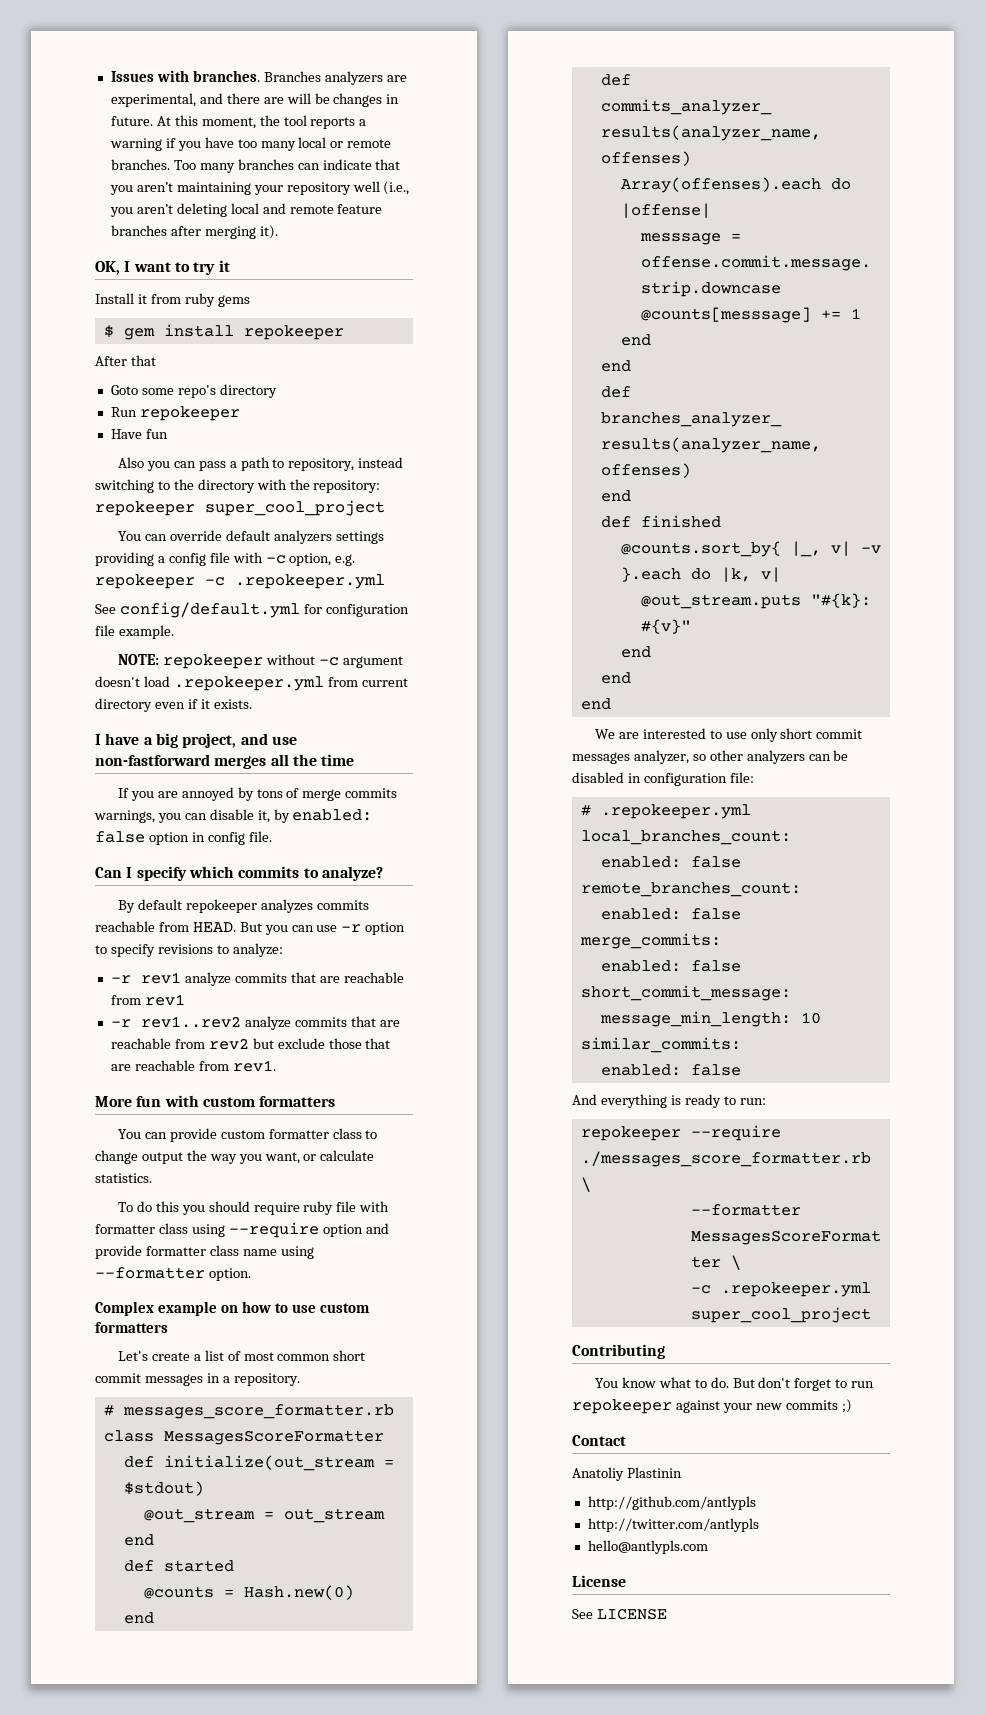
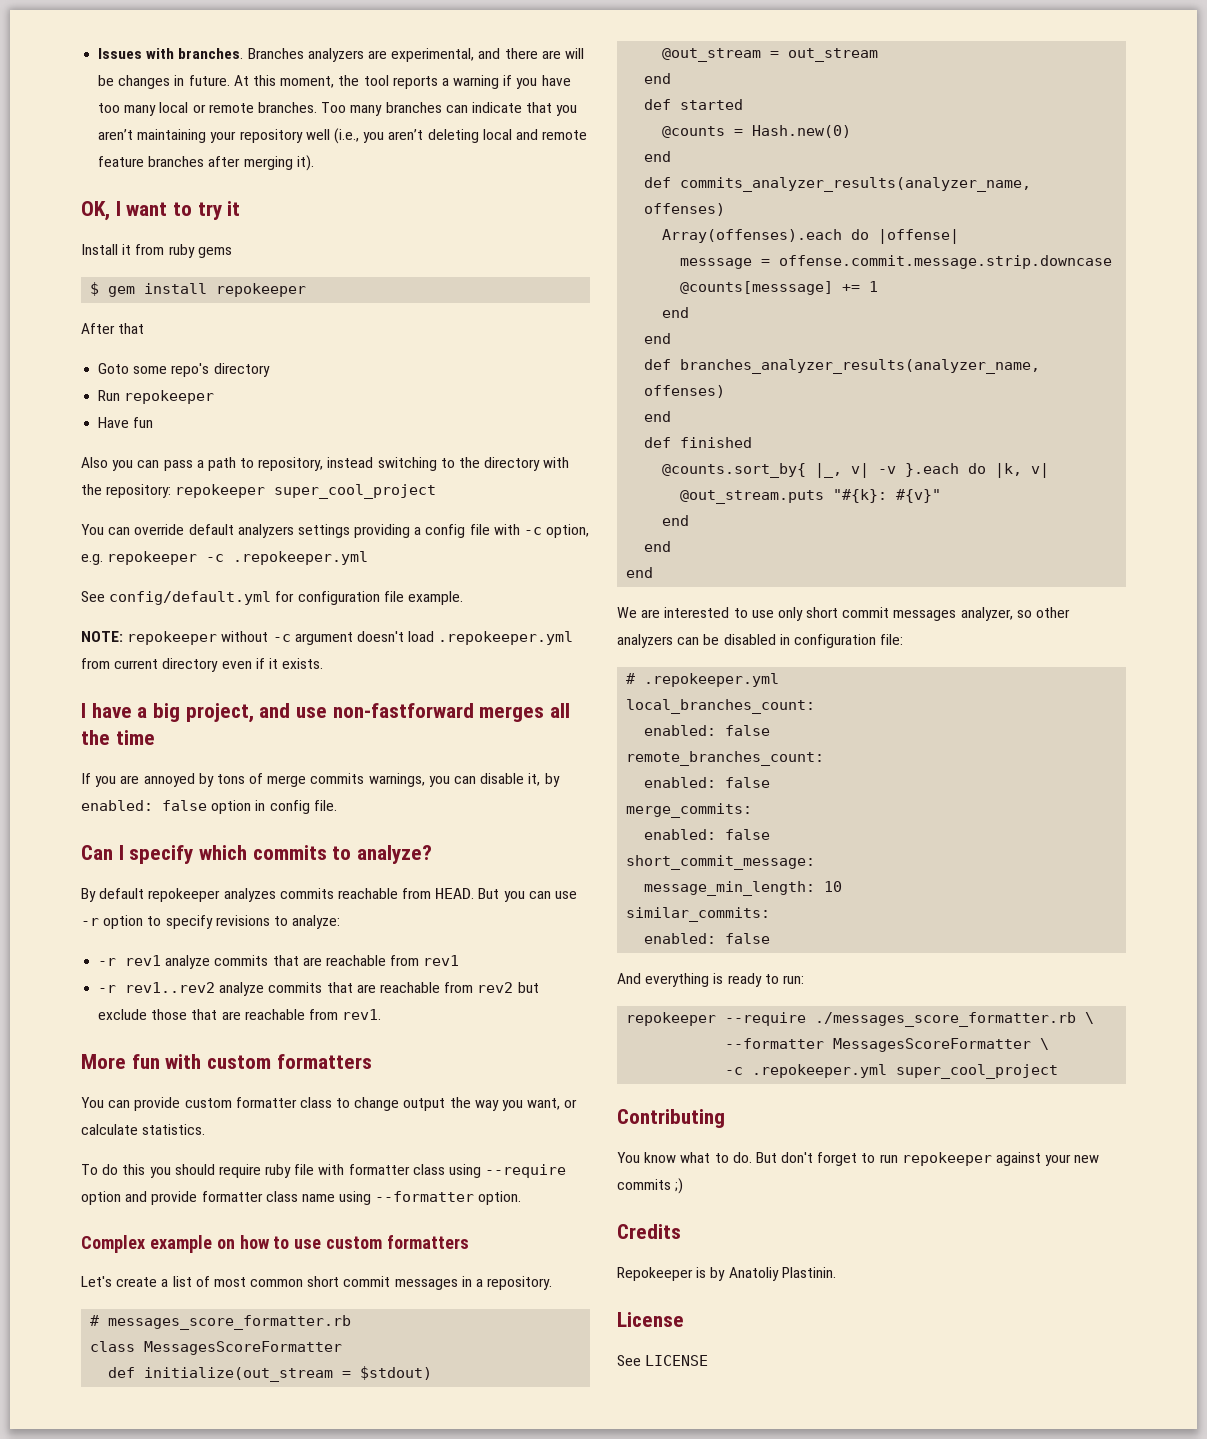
- Contact
- Anatoliy Plastinin
- http://github.com/antlypls
- http://twitter.com/antlypls
- hello@antlypls.com
+ Credits
+ Repokeeper is by Anatoliy Plastinin.

